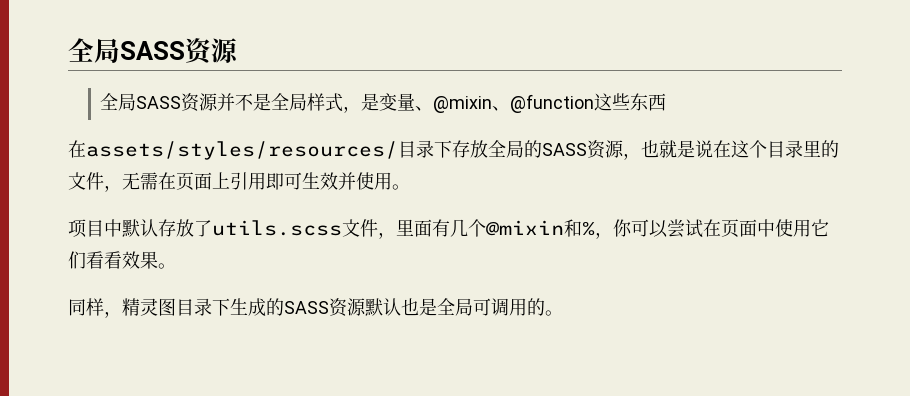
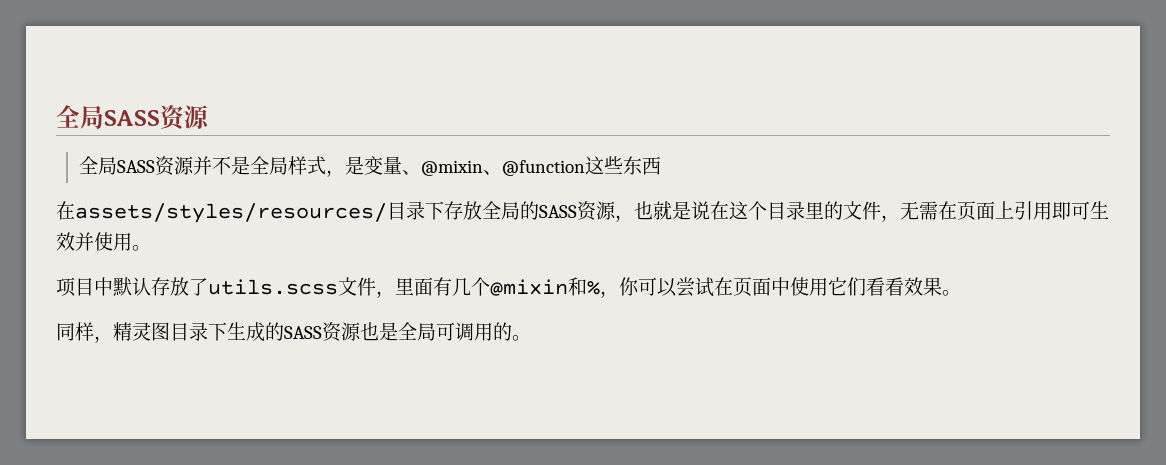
- 同样，精灵图目录下生成的SASS资源默认也是全局可调用的。
+ 同样，精灵图目录下生成的SASS资源也是全局可调用的。

